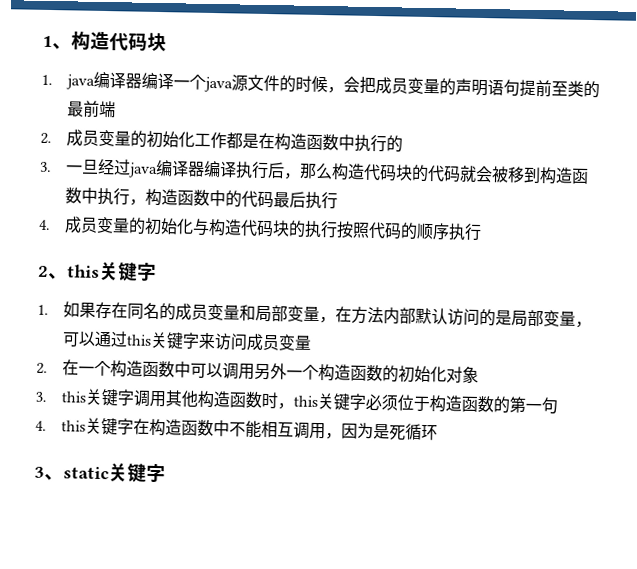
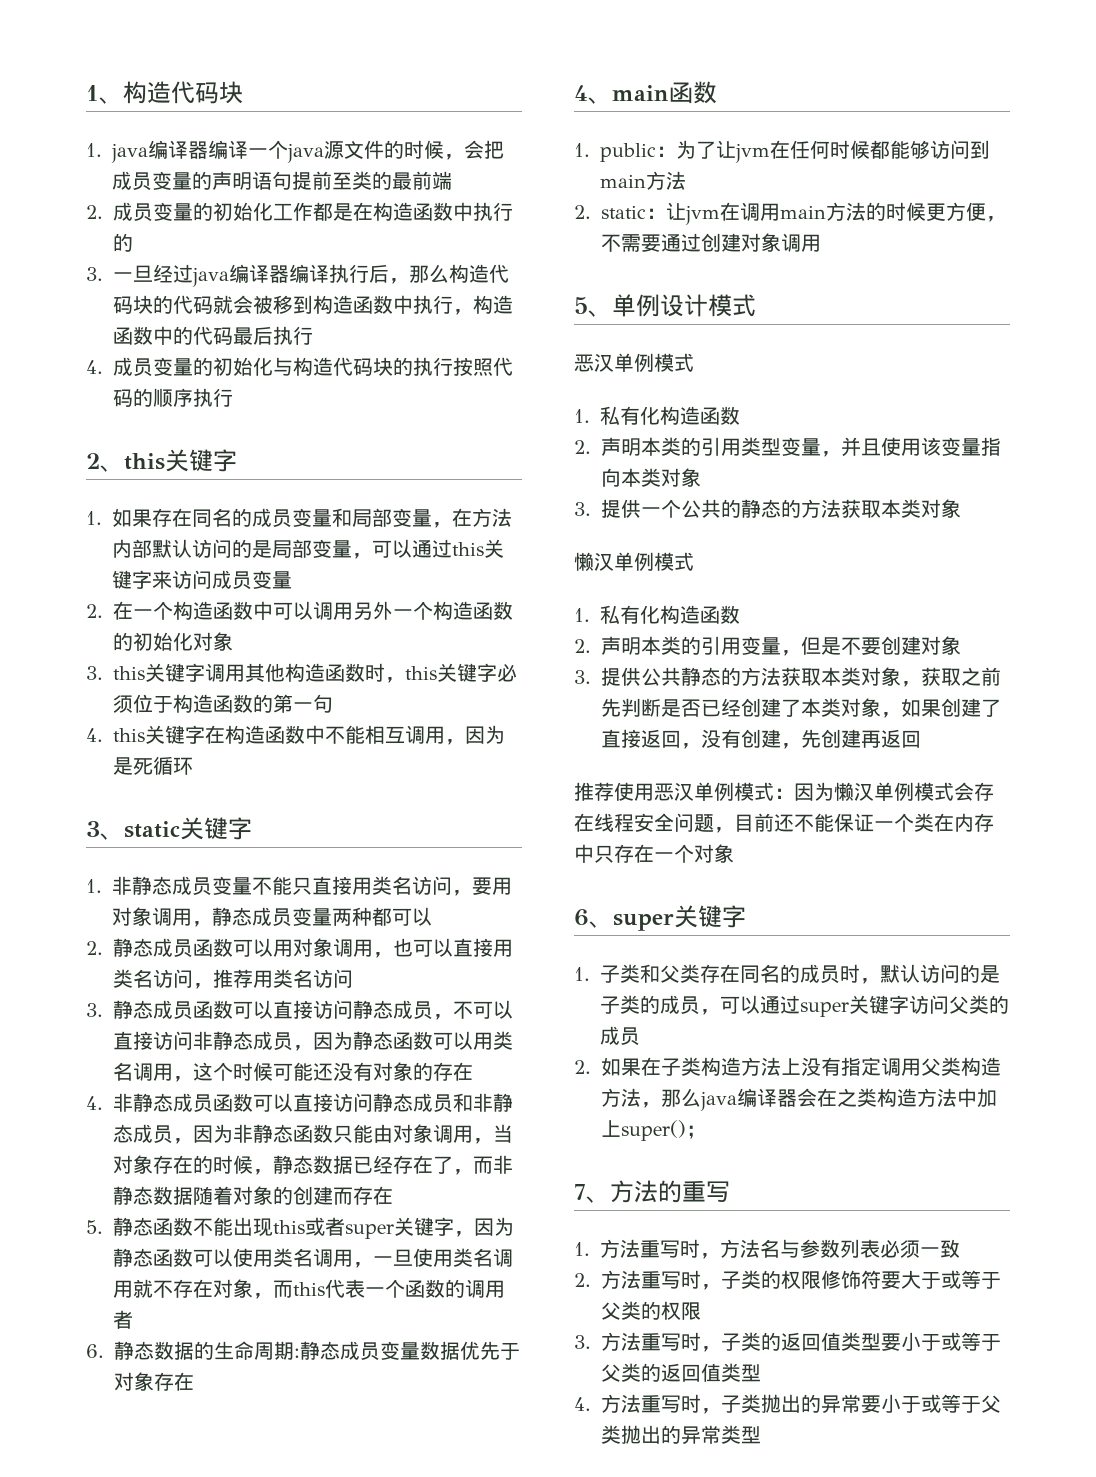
+ 1.非静态成员变量不能只直接用类名访问，要用对象调用，静态成员变量两种都可以
+ 2.静态成员函数可以用对象调用，也可以直接用类名访问，推荐用类名访问
+ 3.静态成员函数可以直接访问静态成员，不可以直接访问非静态成员，因为静态函数可以用类名调用，这个时候可能还没有对象的存在
+ 4.非静态成员函数可以直接访问静态成员和非静态成员，因为非静态函数只能由对象调用，当对象存在的时候，静态数据已经存在了，而非静态数据随着对象的创建而存在
+ 5.静态函数不能出现this或者super关键字，因为静态函数可以使用类名调用，一旦使用类名调用就不存在对象，而this代表一个函数的调用者
+ 6.静态数据的生命周期:静态成员变量数据优先于对象存在
+ 4、main函数
+ 1. public：为了让jvm在任何时候都能够访问到main方法
+ 2. static：让jvm在调用main方法的时候更方便，不需要通过创建对象调用
+ 5、单例设计模式
+ 恶汉单例模式
+ 1.私有化构造函数
+ 2.声明本类的引用类型变量，并且使用该变量指向本类对象
+ 3.提供一个公共的静态的方法获取本类对象
+ 懒汉单例模式
+ 1.私有化构造函数
+ 2.声明本类的引用变量，但是不要创建对象
+ 3.提供公共静态的方法获取本类对象，获取之前先判断是否已经创建了本类对象，如果创建了直接返回，没有创建，先创建再返回
+ 推荐使用恶汉单例模式：因为懒汉单例模式会存在线程安全问题，目前还不能保证一个类在内存中只存在一个对象
+ 6、super关键字
+ 1.子类和父类存在同名的成员时，默认访问的是子类的成员，可以通过super关键字访问父类的成员
+ 2.如果在子类构造方法上没有指定调用父类构造方法，那么java编译器会在之类构造方法中加上super()；
+ 7、方法的重写
+ 1.方法重写时，方法名与参数列表必须一致
+ 2.方法重写时，子类的权限修饰符要大于或等于父类的权限
+ 3.方法重写时，子类的返回值类型要小于或等于父类的返回值类型
+ 4.方法重写时，子类抛出的异常要小于或等于父类抛出的异常类型

